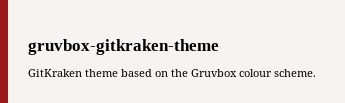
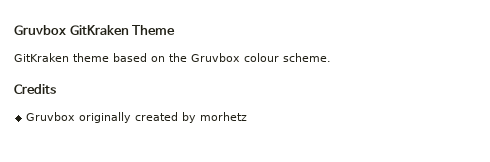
- gruvbox-gitkraken-theme
+ Gruvbox GitKraken Theme
+ Credits
+ Gruvbox originally created by morhetz

